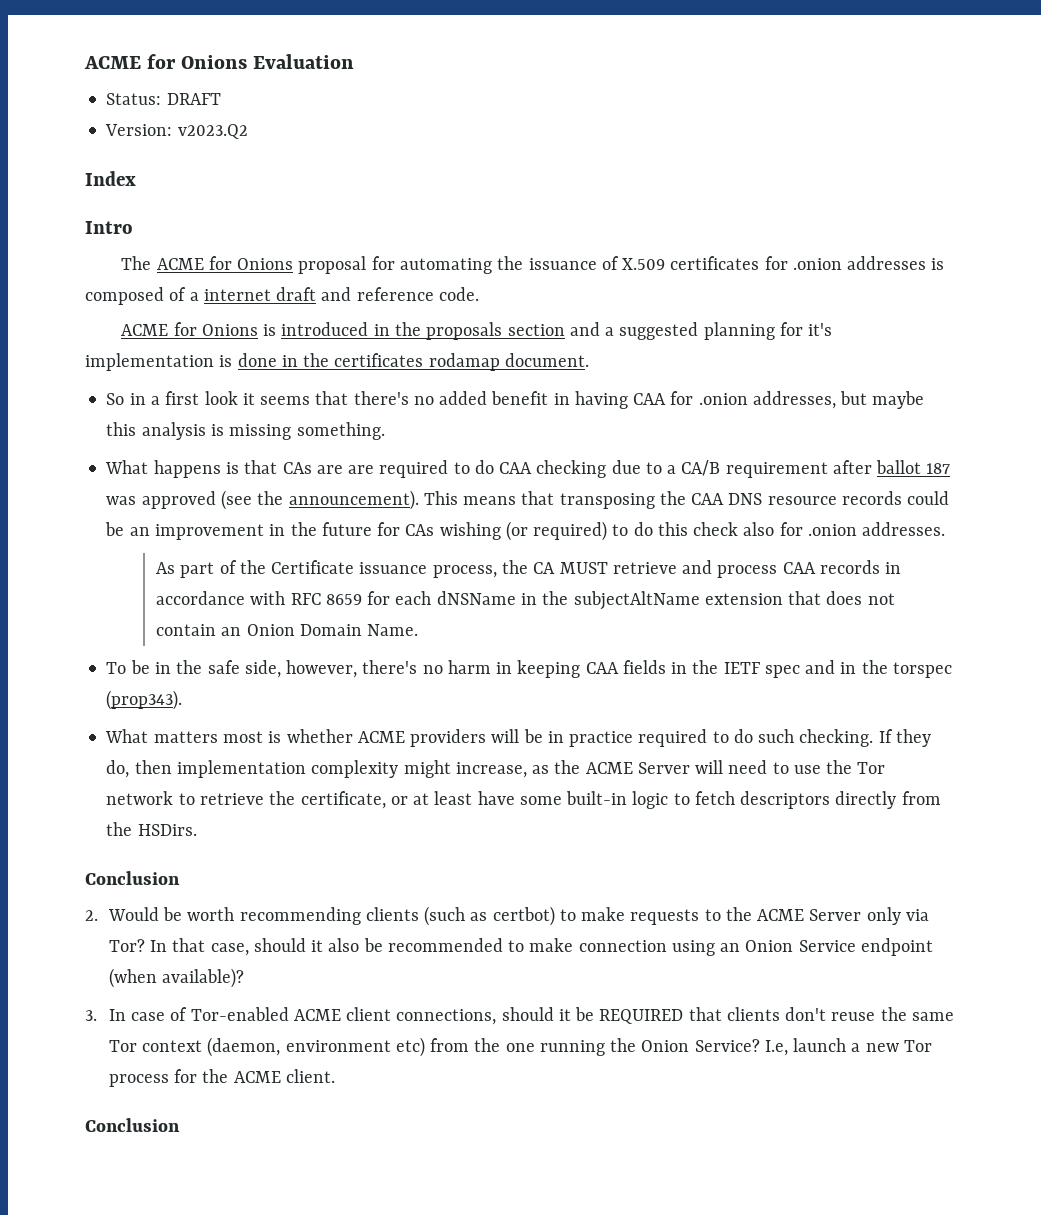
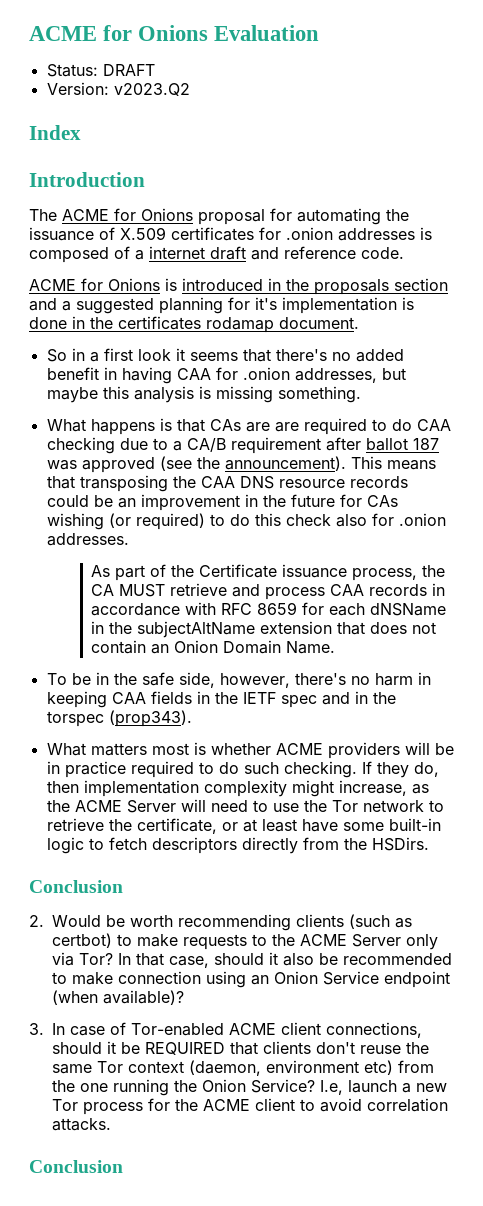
- Intro
+ Introduction
- I.e, launch a new Tor process for the ACME client.
+ I.e, launch a new Tor process for the ACME client to avoid correlation attacks.

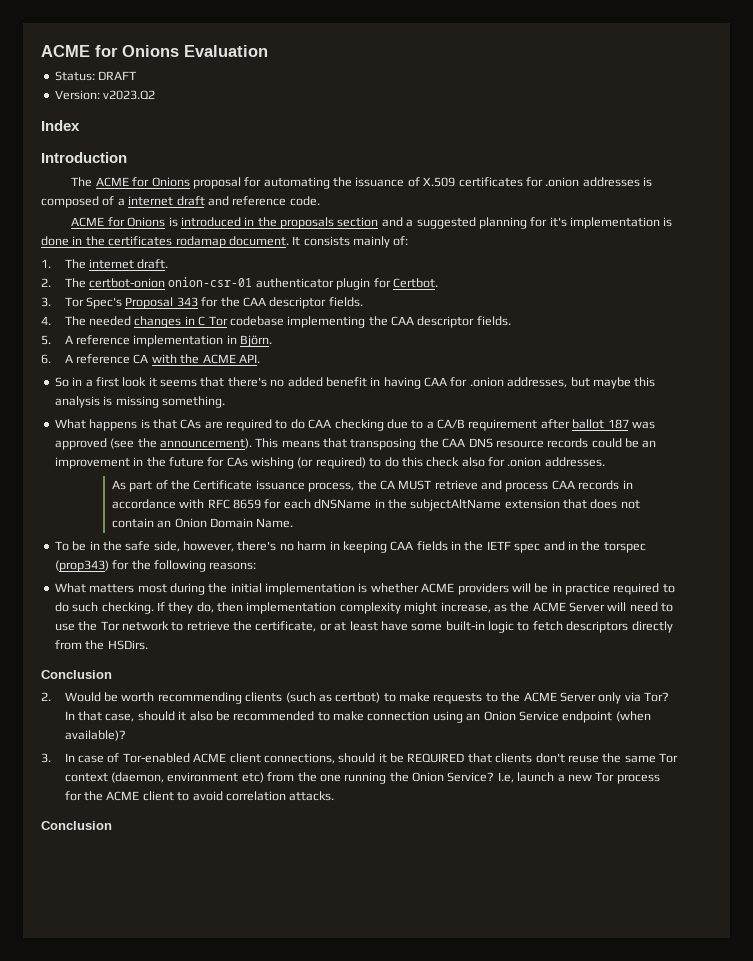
+ It consists mainly of:
+ 1. The internet draft.
+ 2. The certbot-onion onion-csr-01 authenticator plugin for Certbot.
+ 3. Tor Spec's Proposal 343 for the CAA descriptor fields.
+ 4. The needed changes in C Tor codebase implementing the CAA descriptor fields.
+ 5. A reference implementation in Björn.
+ 6. A reference CA with the ACME API.
- What happens is that CAs are are required to do CAA checking due to a CA/B requirement after ballot 187 was approved (see the announcement).
+ What happens is that CAs are required to do CAA checking due to a CA/B requirement after ballot 187 was approved (see the announcement).
- To be in the safe side, however, there's no harm in keeping CAA fields in the IETF spec and in the torspec (prop343).
+ To be in the safe side, however, there's no harm in keeping CAA fields in the IETF spec and in the torspec (prop343) for the following reasons:
- What matters most is whether ACME providers will be in practice required to do such checking.
+ What matters most during the initial implementation is whether ACME providers will be in practice required to do such checking.

